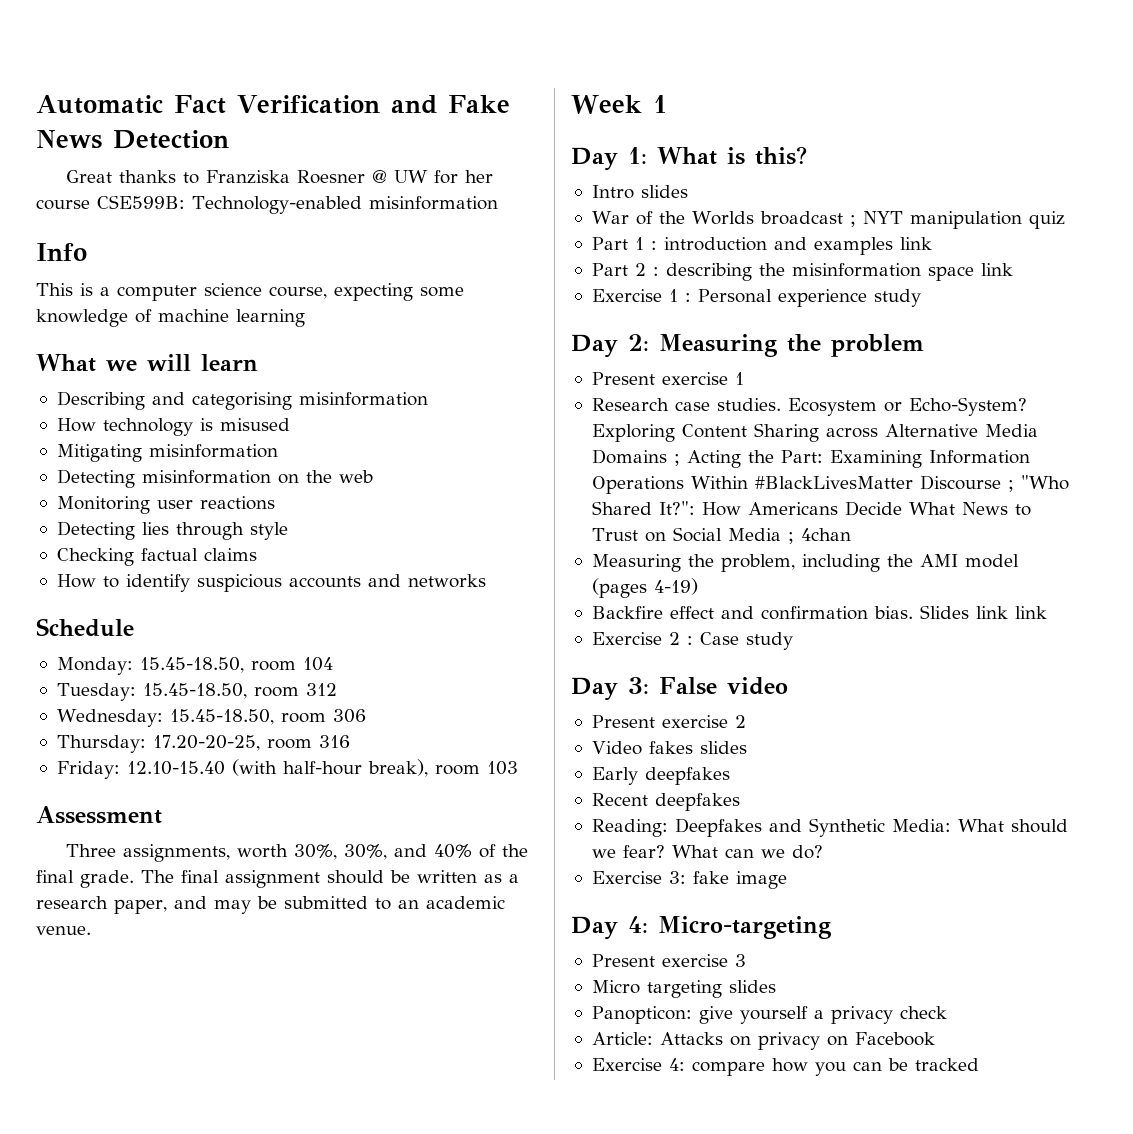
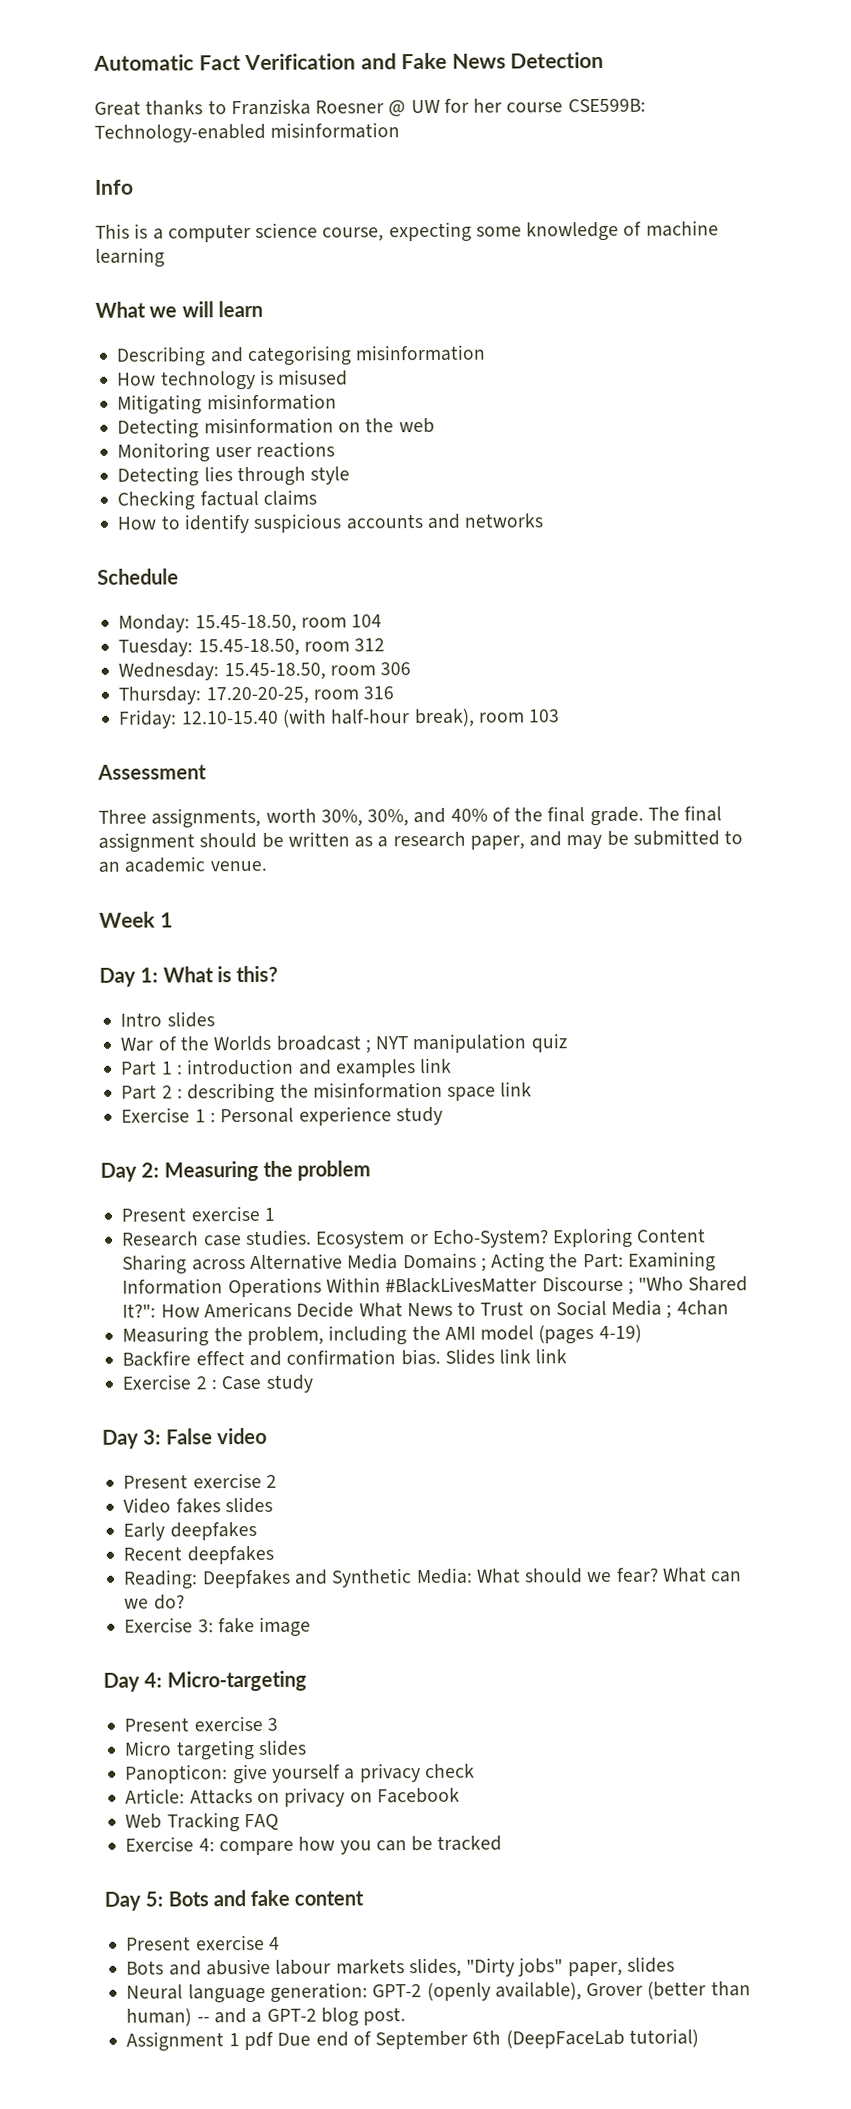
+ Web Tracking FAQ
+ Day 5: Bots and fake content
+ Present exercise 4
+ Bots and abusive labour markets slides, "Dirty jobs" paper, slides
+ Neural language generation: GPT-2 (openly available), Grover (better than human) -- and a GPT-2 blog post.
+ Assignment 1 pdf Due end of September 6th (DeepFaceLab tutorial)

